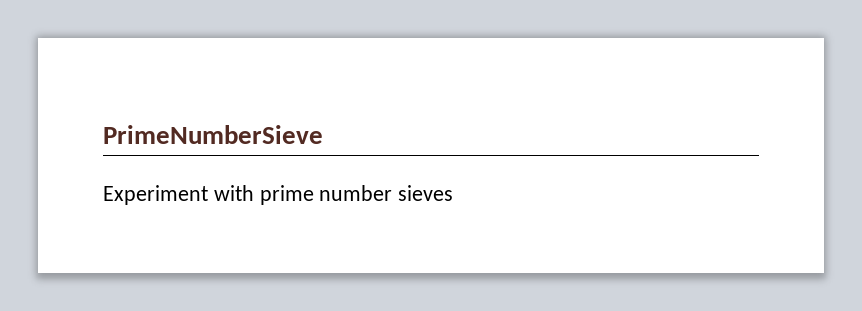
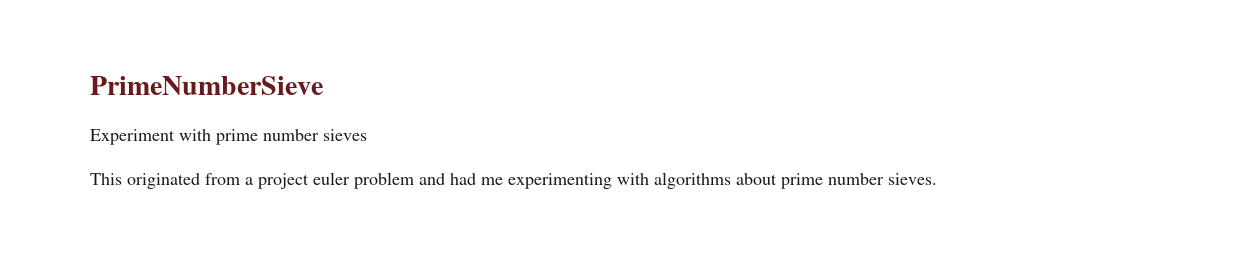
+ This originated from a project euler problem and had me experimenting with algorithms about prime number sieves.

